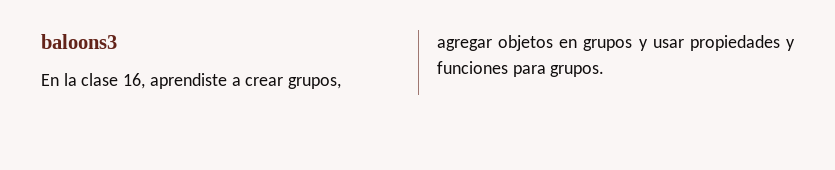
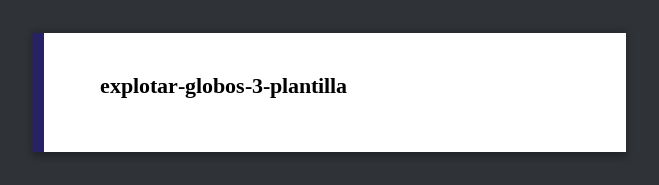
- baloons3
- En la clase 16, aprendiste a crear grupos, agregar objetos en grupos y usar propiedades y funciones para grupos.
+ explotar-globos-3-plantilla

